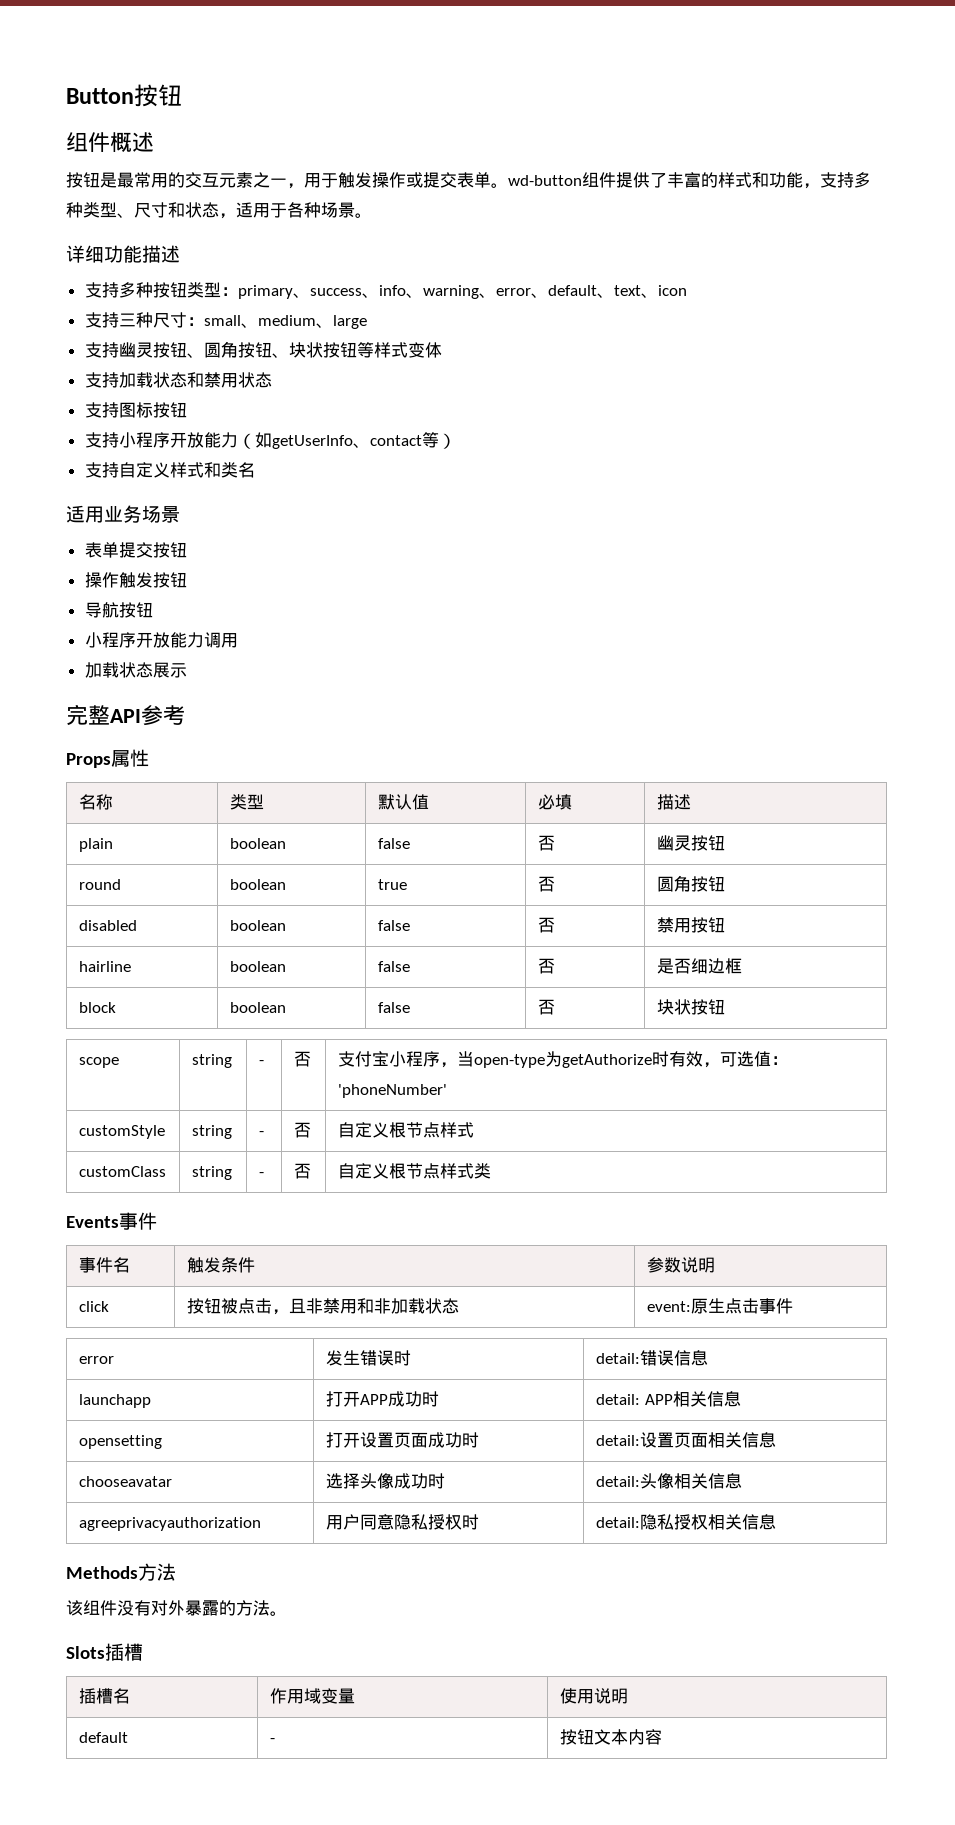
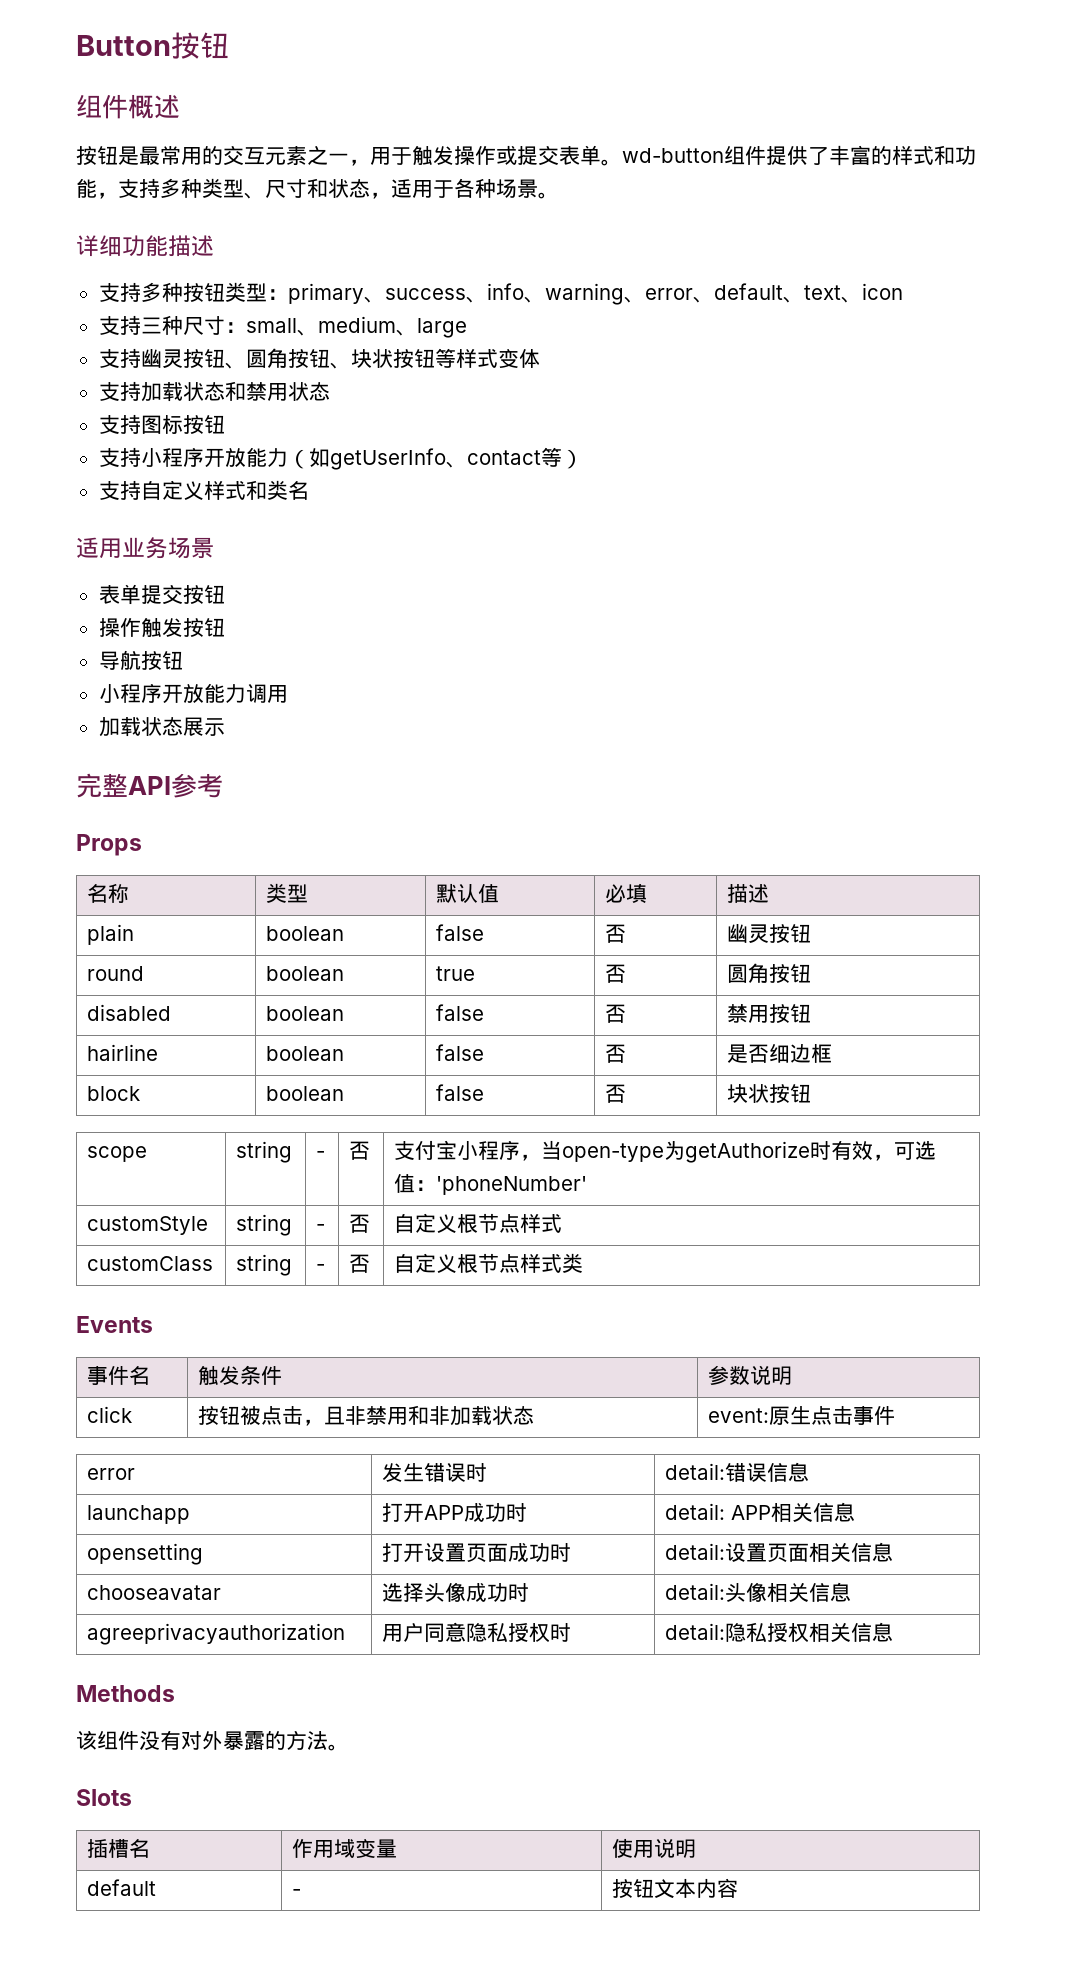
- Props属性
+ Props
- Events事件
+ Events
- Methods方法
+ Methods
- Slots插槽
+ Slots

